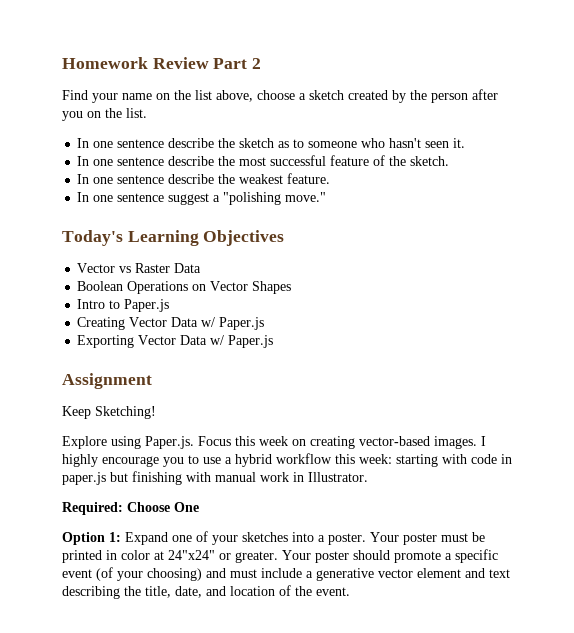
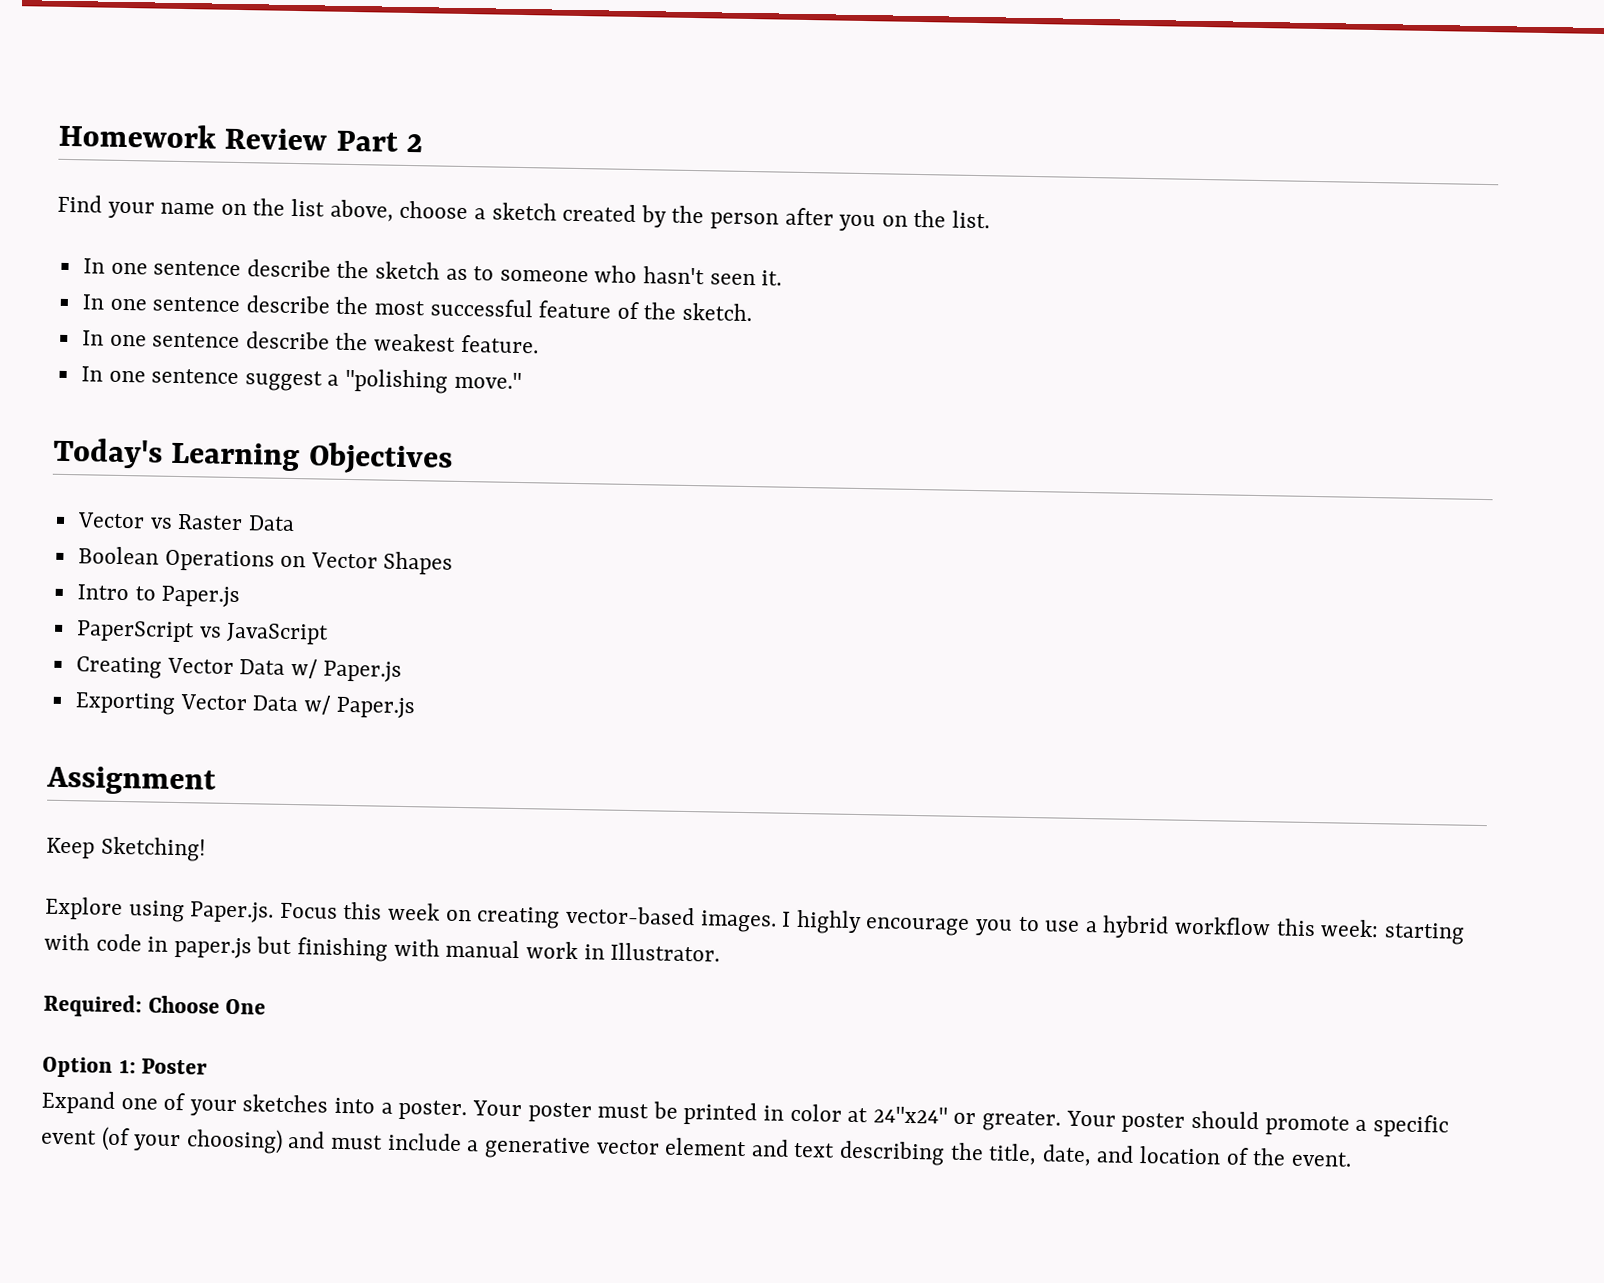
+ PaperScript vs JavaScript
- Option 1: Expand one of your sketches into a poster.
+ Option 1: Poster
+ Expand one of your sketches into a poster.

